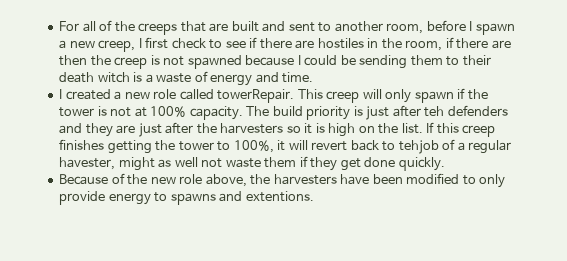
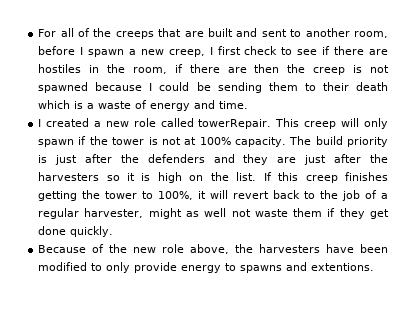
- For all of the creeps that are built and sent to another room, before I spawn a new creep, I first check to see if there are hostiles in the room, if there are then the creep is not spawned because I could be sending them to their death witch is a waste of energy and time.
+ For all of the creeps that are built and sent to another room, before I spawn a new creep, I first check to see if there are hostiles in the room, if there are then the creep is not spawned because I could be sending them to their death which is a waste of energy and time.
- The build priority is just after teh defenders and they are just after the harvesters so it is high on the list.
+ The build priority is just after the defenders and they are just after the harvesters so it is high on the list.
- If this creep finishes getting the tower to 100%, it will revert back to tehjob of a regular havester, might as well not waste them if they get done quickly.
+ If this creep finishes getting the tower to 100%, it will revert back to the job of a regular harvester, might as well not waste them if they get done quickly.

